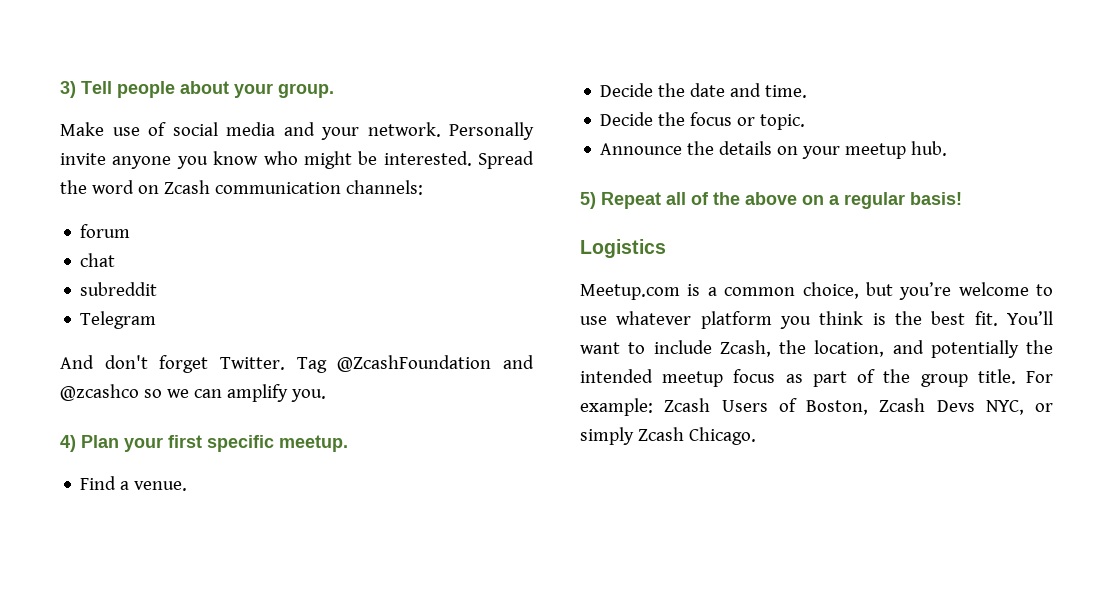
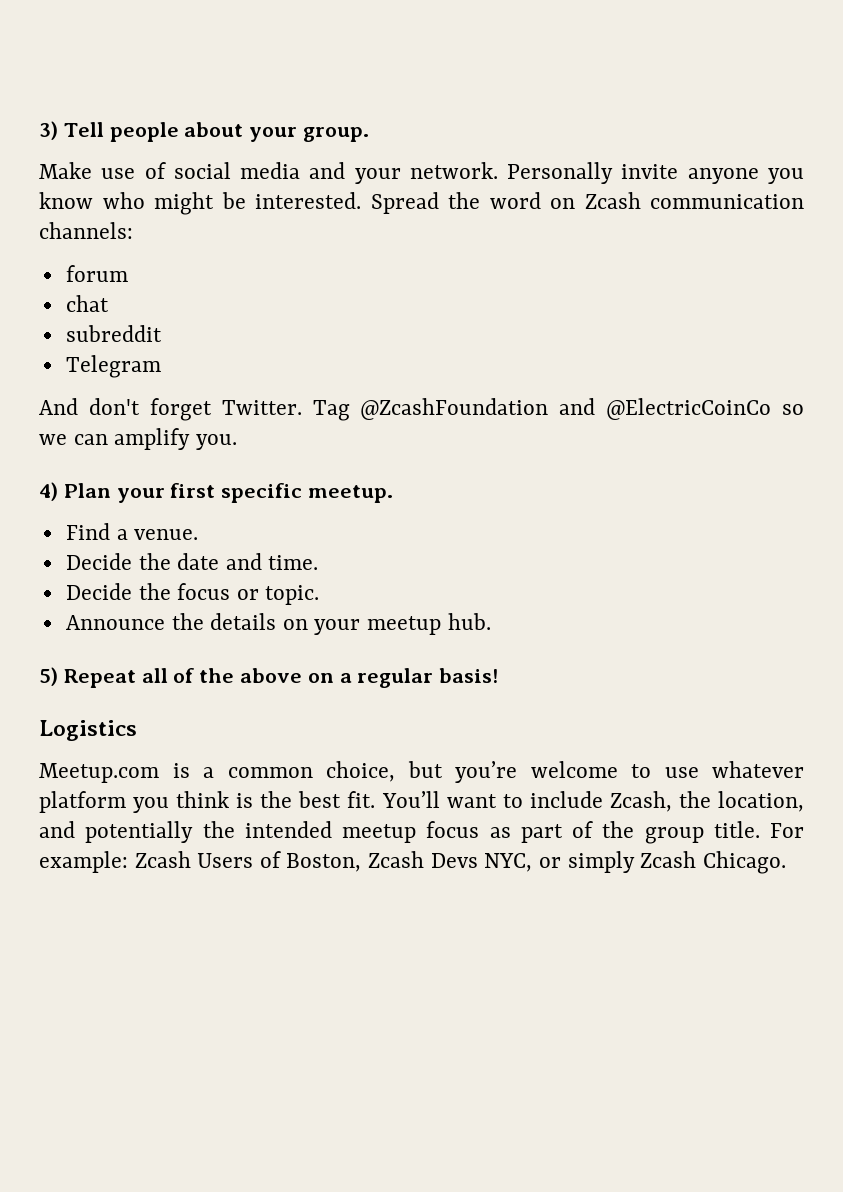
- Tag @ZcashFoundation and @zcashco so we can amplify you.
+ Tag @ZcashFoundation and @ElectricCoinCo so we can amplify you.

